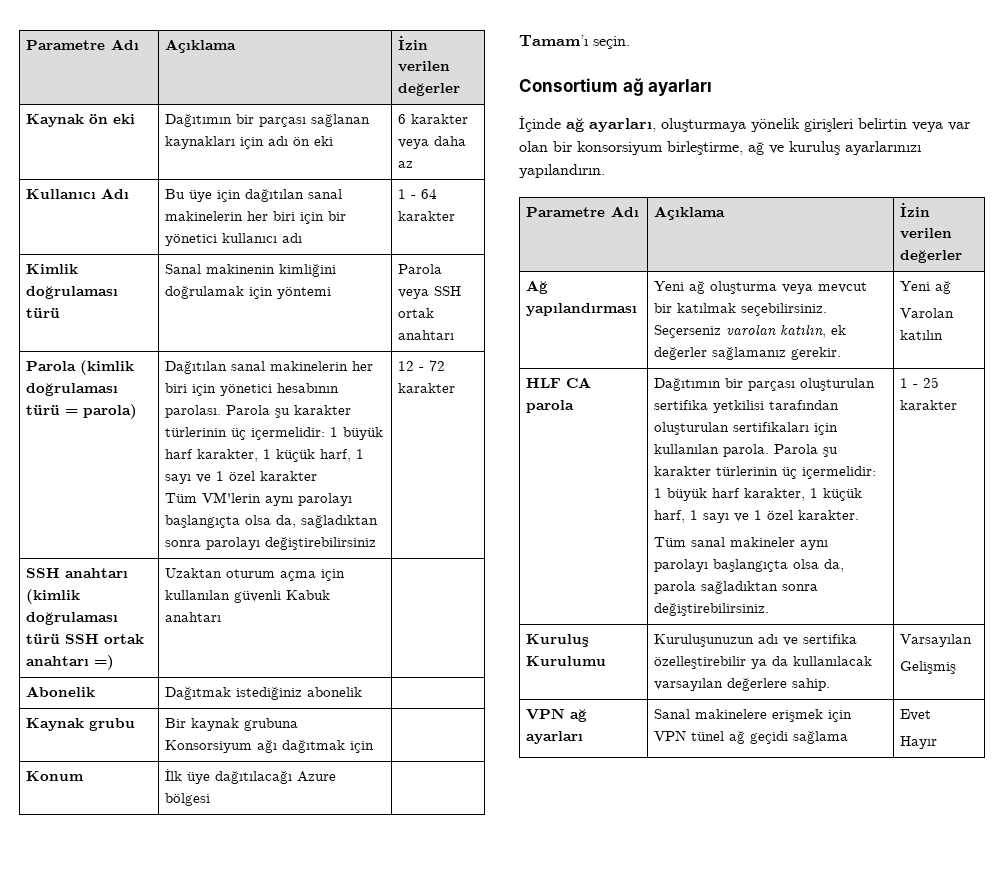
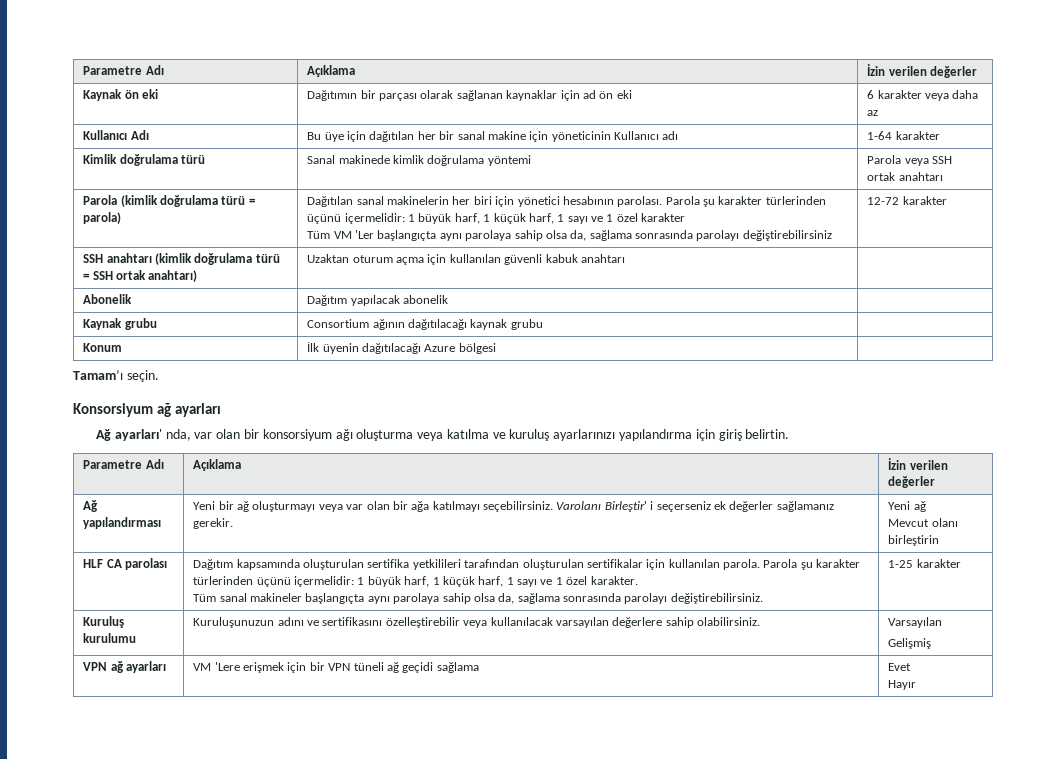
- Kaynak ön eki | Dağıtımın bir parçası sağlanan kaynakları için adı ön eki | 6 karakter veya daha az
+ Kaynak ön eki | Dağıtımın bir parçası olarak sağlanan kaynaklar için ad ön eki | 6 karakter veya daha az
- Kullanıcı Adı | Bu üye için dağıtılan sanal makinelerin her biri için bir yönetici kullanıcı adı | 1 - 64 karakter
+ Kullanıcı Adı | Bu üye için dağıtılan her bir sanal makine için yöneticinin Kullanıcı adı | 1-64 karakter
- Kimlik doğrulaması türü | Sanal makinenin kimliğini doğrulamak için yöntemi | Parola veya SSH ortak anahtarı
+ Kimlik doğrulama türü | Sanal makinede kimlik doğrulama yöntemi | Parola veya SSH ortak anahtarı
- Parola (kimlik doğrulaması türü = parola)
+ Parola (kimlik doğrulama türü = parola)
- Parola şu karakter türlerinin üç içermelidir: 1 büyük harf karakter, 1 küçük harf, 1 sayı ve 1 özel karakter
+ Parola şu karakter türlerinden üçünü içermelidir: 1 büyük harf, 1 küçük harf, 1 sayı ve 1 özel karakter
- Tüm VM'lerin aynı parolayı başlangıçta olsa da, sağladıktan sonra parolayı değiştirebilirsiniz
+ Tüm VM 'Ler başlangıçta aynı parolaya sahip olsa da, sağlama sonrasında parolayı değiştirebilirsiniz
- 12 - 72 karakter
+ 12-72 karakter
- SSH anahtarı (kimlik doğrulaması türü SSH ortak anahtarı =) | Uzaktan oturum açma için kullanılan güvenli Kabuk anahtarı |
+ SSH anahtarı (kimlik doğrulama türü = SSH ortak anahtarı) | Uzaktan oturum açma için kullanılan güvenli kabuk anahtarı |
- Abonelik | Dağıtmak istediğiniz abonelik |
+ Abonelik | Dağıtım yapılacak abonelik |
- Kaynak grubu | Bir kaynak grubuna Konsorsiyum ağı dağıtmak için |
+ Kaynak grubu | Consortium ağının dağıtılacağı kaynak grubu |
- Konum | İlk üye dağıtılacağı Azure bölgesi |
+ Konum | İlk üyenin dağıtılacağı Azure bölgesi |
- Consortium ağ ayarları
+ Konsorsiyum ağ ayarları
- İçinde ağ ayarları, oluşturmaya yönelik girişleri belirtin veya var olan bir konsorsiyum birleştirme, ağ ve kuruluş ayarlarınızı yapılandırın.
+ Ağ ayarları' nda, var olan bir konsorsiyum ağı oluşturma veya katılma ve kuruluş ayarlarınızı yapılandırma için giriş belirtin.
- Ağ yapılandırması | Yeni ağ oluşturma veya mevcut bir katılmak seçebilirsiniz. Seçerseniz varolan katılın, ek değerler sağlamanız gerekir. | Yeni ağ
- Varolan katılın
+ Ağ yapılandırması | Yeni bir ağ oluşturmayı veya var olan bir ağa katılmayı seçebilirsiniz. Varolanı Birleştir' i seçerseniz ek değerler sağlamanız gerekir. | Yeni ağ
+ Mevcut olanı birleştirin
- HLF CA parola | Dağıtımın bir parçası oluşturulan sertifika yetkilisi tarafından oluşturulan sertifikaları için kullanılan parola.
+ HLF CA parolası | Dağıtım kapsamında oluşturulan sertifika yetkilileri tarafından oluşturulan sertifikalar için kullanılan parola.
- Parola şu karakter türlerinin üç içermelidir: 1 büyük harf karakter, 1 küçük harf, 1 sayı ve 1 özel karakter.
+ Parola şu karakter türlerinden üçünü içermelidir: 1 büyük harf, 1 küçük harf, 1 sayı ve 1 özel karakter.
- Tüm sanal makineler aynı parolayı başlangıçta olsa da, parola sağladıktan sonra değiştirebilirsiniz. | 1 - 25 karakter
+ Tüm sanal makineler başlangıçta aynı parolaya sahip olsa da, sağlama sonrasında parolayı değiştirebilirsiniz. | 1-25 karakter
- Kuruluş Kurulumu | Kuruluşunuzun adı ve sertifika özelleştirebilir ya da kullanılacak varsayılan değerlere sahip. | Varsayılan
+ Kuruluş kurulumu | Kuruluşunuzun adını ve sertifikasını özelleştirebilir veya kullanılacak varsayılan değerlere sahip olabilirsiniz. | Varsayılan
- VPN ağ ayarları | Sanal makinelere erişmek için VPN tünel ağ geçidi sağlama | Evet
+ VPN ağ ayarları | VM 'Lere erişmek için bir VPN tüneli ağ geçidi sağlama | Evet

